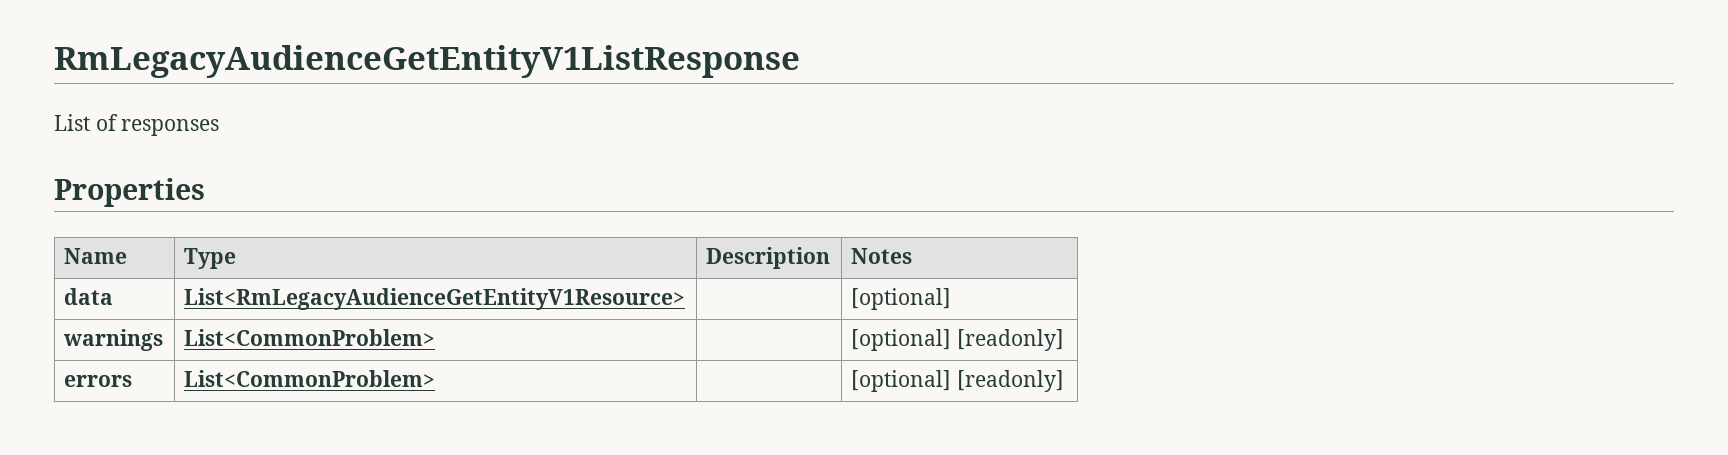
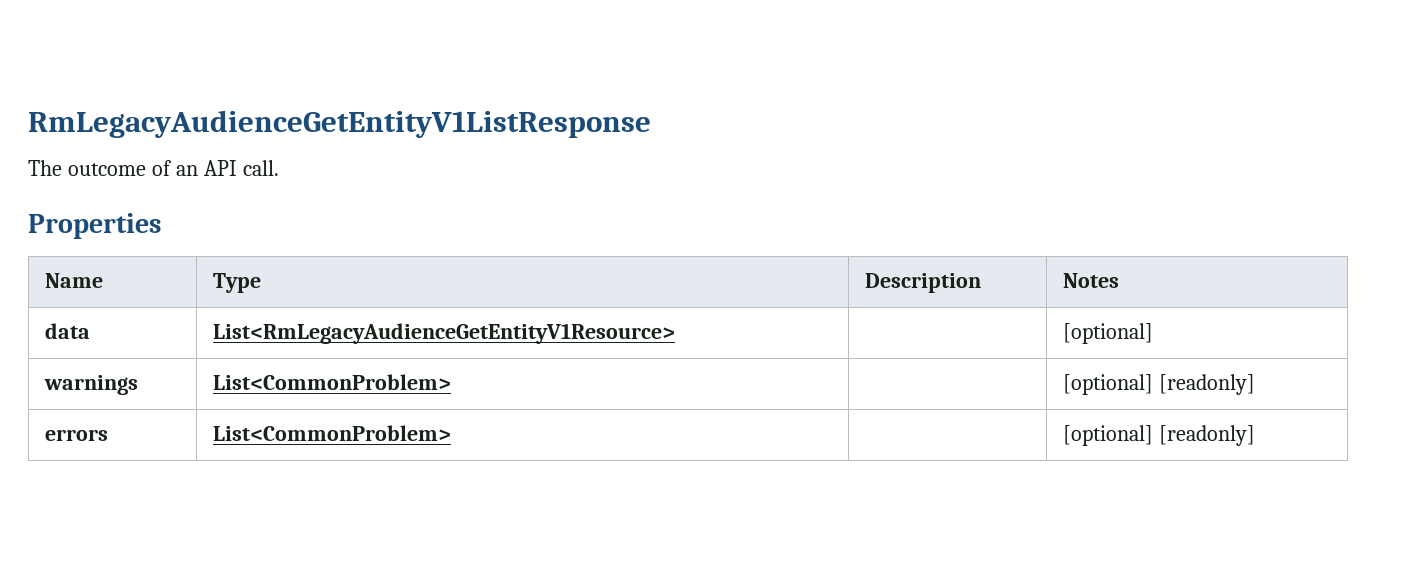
- List of responses
+ The outcome of an API call.

